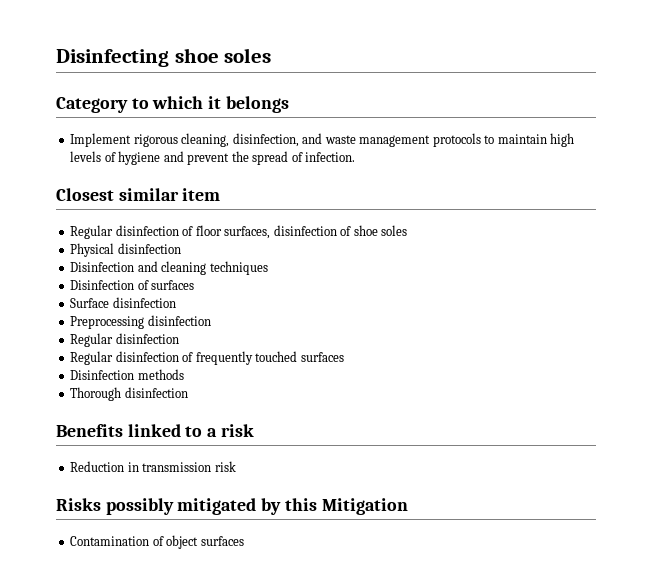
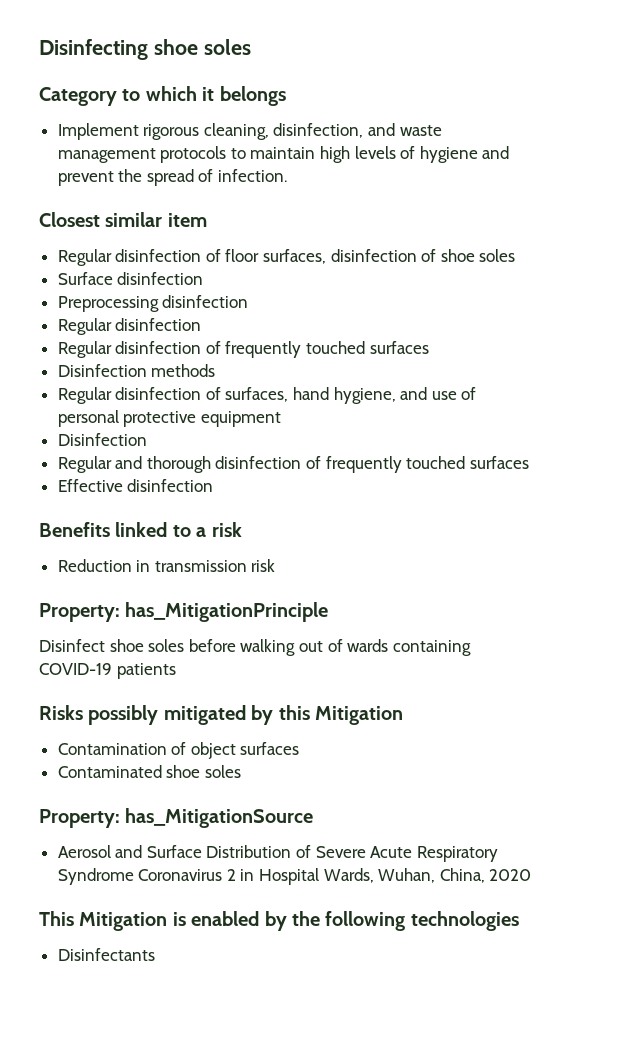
- Physical disinfection
- Disinfection and cleaning techniques
- Disinfection of surfaces
- Thorough disinfection
+ Regular disinfection of surfaces, hand hygiene, and use of personal protective equipment
+ Disinfection
+ Regular and thorough disinfection of frequently touched surfaces
+ Effective disinfection
+ Property: has_MitigationPrinciple
+ Disinfect shoe soles before walking out of wards containing COVID-19 patients
+ Contaminated shoe soles
+ Property: has_MitigationSource
+ Aerosol and Surface Distribution of Severe Acute Respiratory Syndrome Coronavirus 2 in Hospital Wards, Wuhan, China, 2020
+ This Mitigation is enabled by the following technologies
+ Disinfectants

